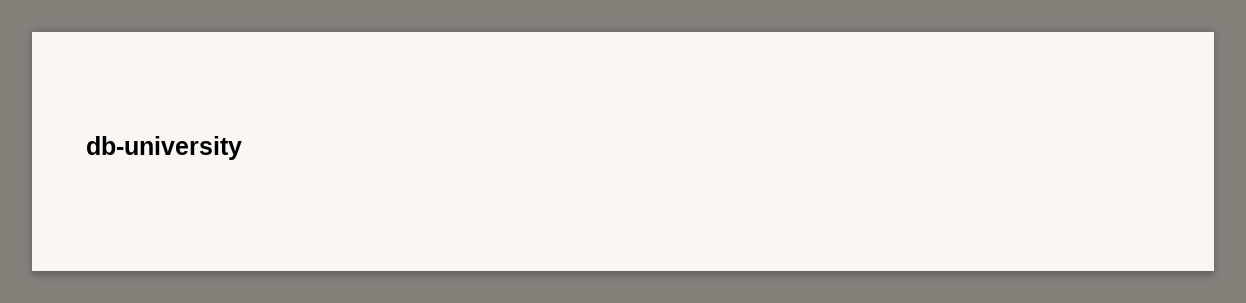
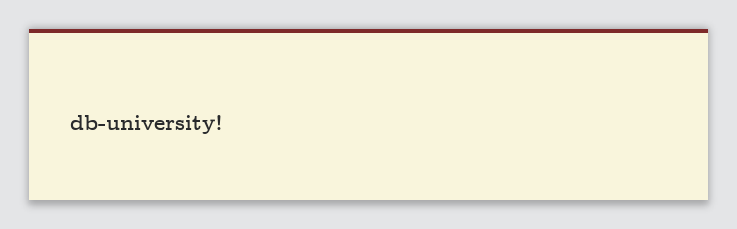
- db-university
+ db-university!

